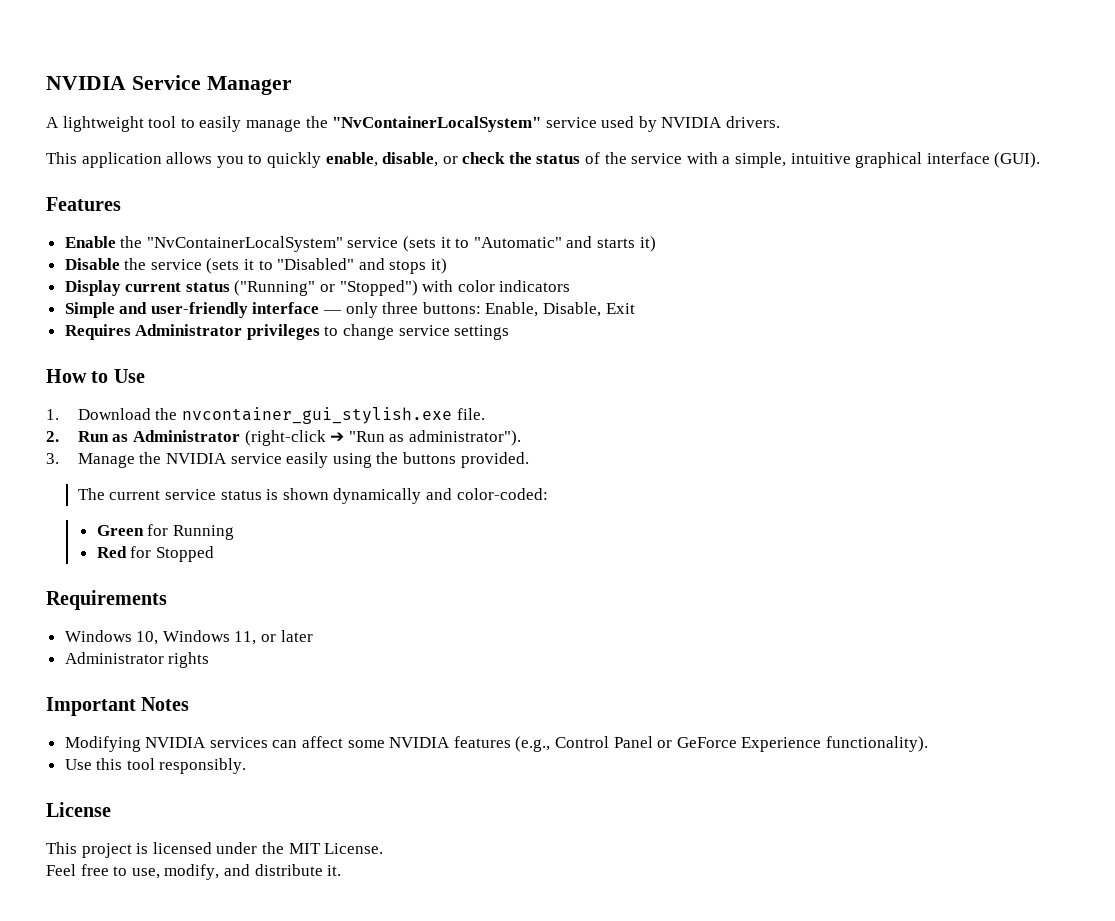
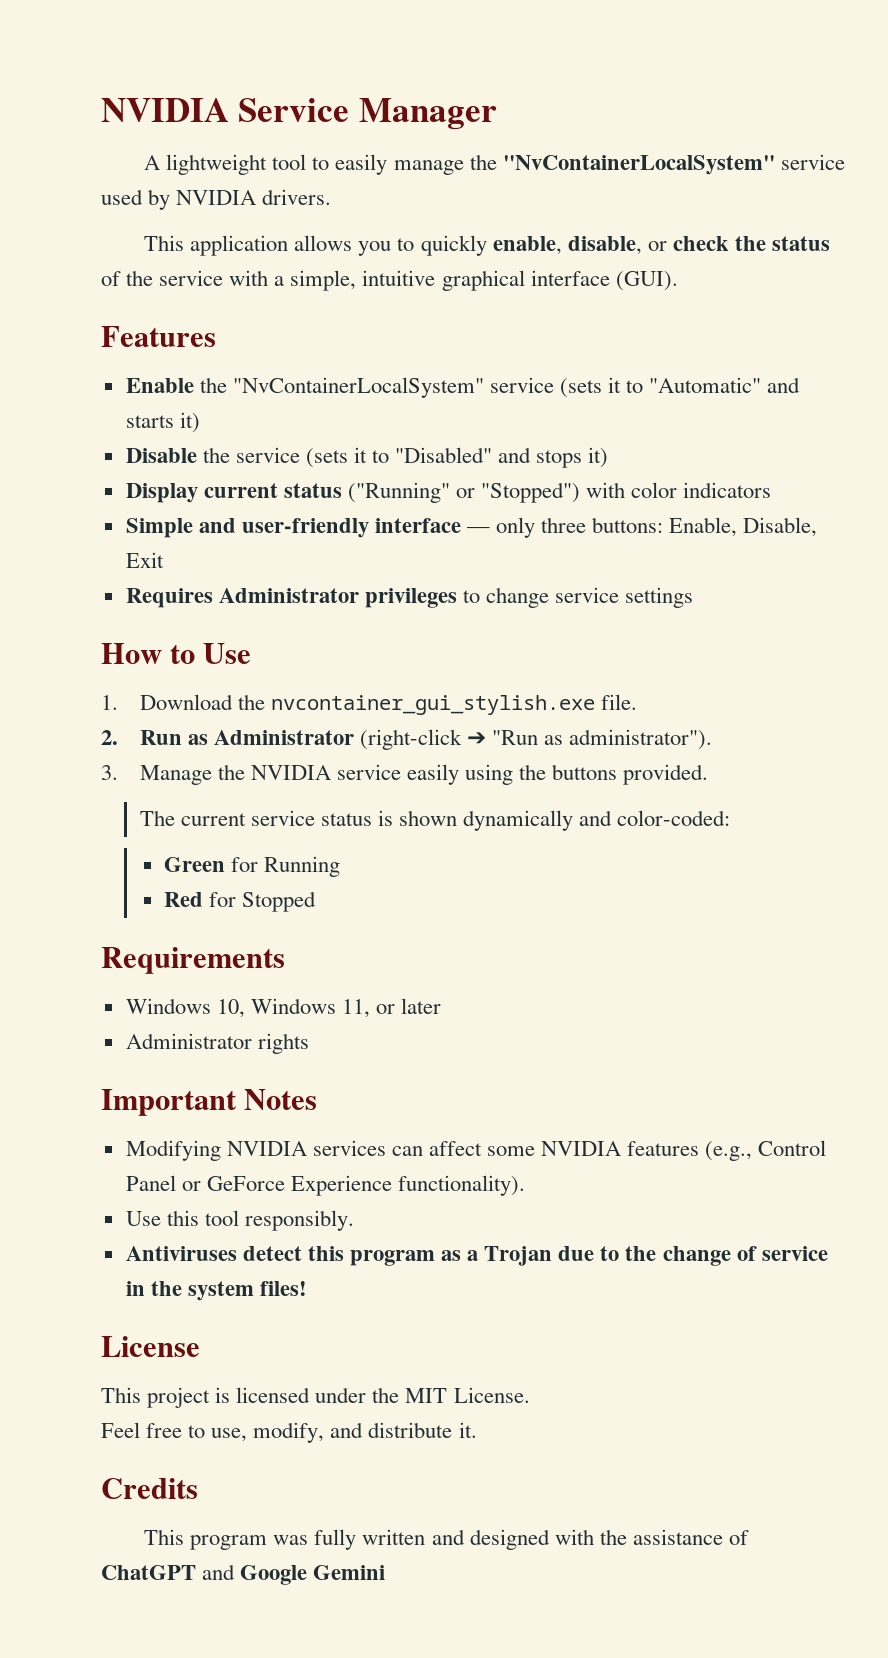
+ Antiviruses detect this program as a Trojan due to the change of service in the system files!
+ Credits
+ This program was fully written and designed with the assistance of ChatGPT and Google Gemini

